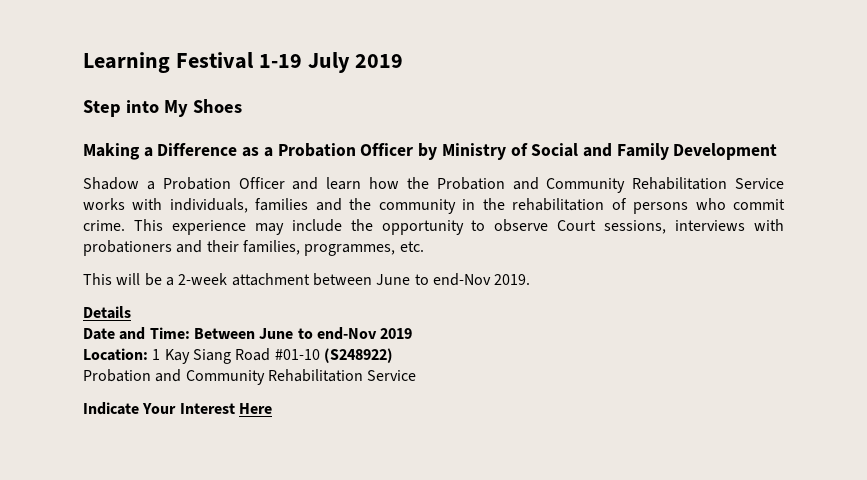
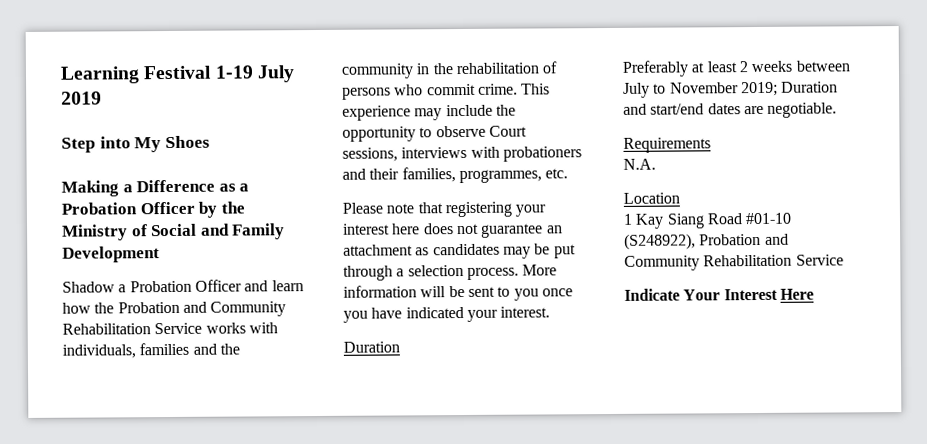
- Making a Difference as a Probation Officer by Ministry of Social and Family Development
+ Making a Difference as a Probation Officer by the Ministry of Social and Family Development
- This will be a 2-week attachment between June to end-Nov 2019.
- Details
- Date and Time: Between June to end-Nov 2019
- Location: 1 Kay Siang Road #01-10 (S248922)
- Probation and Community Rehabilitation Service
+ Please note that registering your interest here does not guarantee an attachment as candidates may be put through a selection process. More information will be sent to you once you have indicated your interest.
+ Duration
+ Preferably at least 2 weeks between July to November 2019; Duration and start/end dates are negotiable.
+ Requirements
+ N.A.
+ Location
+ 1 Kay Siang Road #01-10 (S248922), Probation and Community Rehabilitation Service

